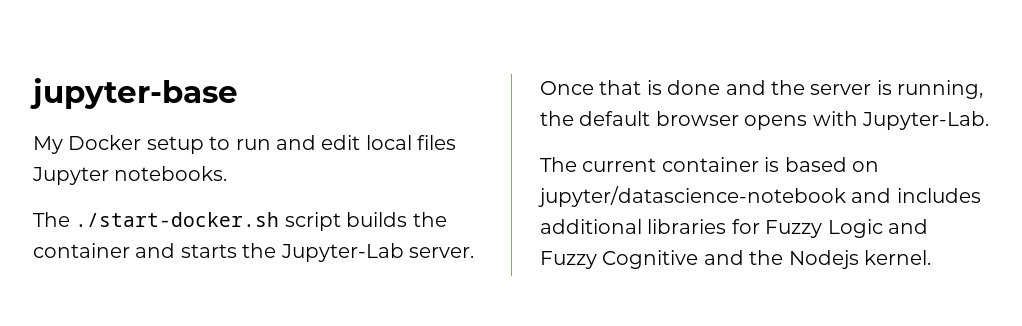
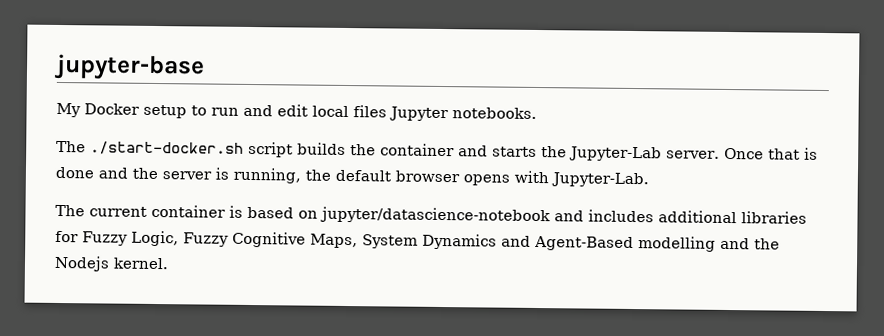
- The current container is based on jupyter/datascience-notebook and includes additional libraries for Fuzzy Logic and Fuzzy Cognitive and the Nodejs kernel.
+ The current container is based on jupyter/datascience-notebook and includes additional libraries for Fuzzy Logic, Fuzzy Cognitive Maps, System Dynamics and Agent-Based modelling and the Nodejs kernel.

